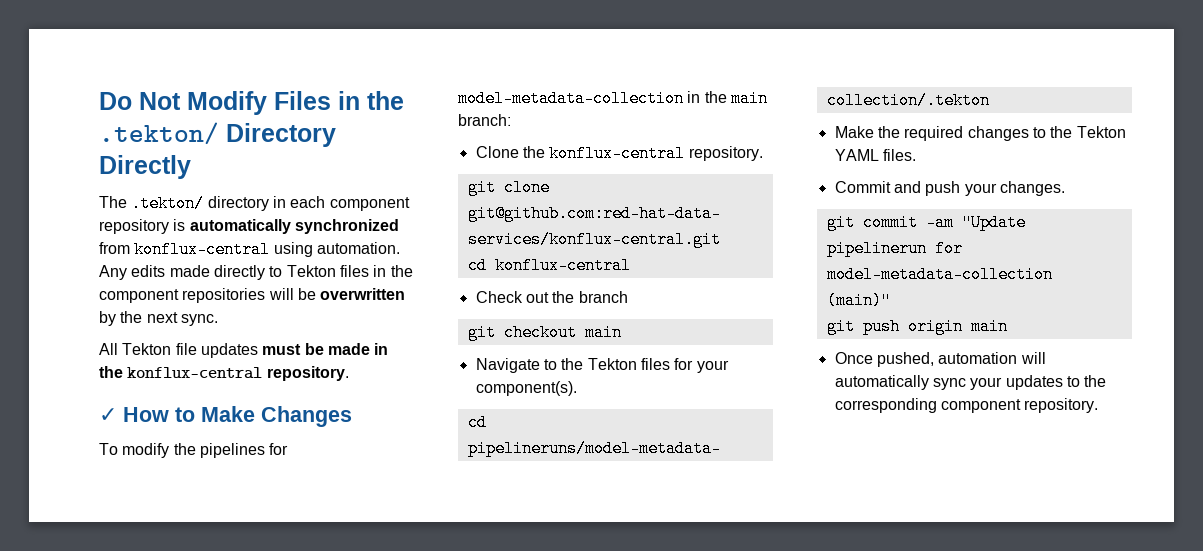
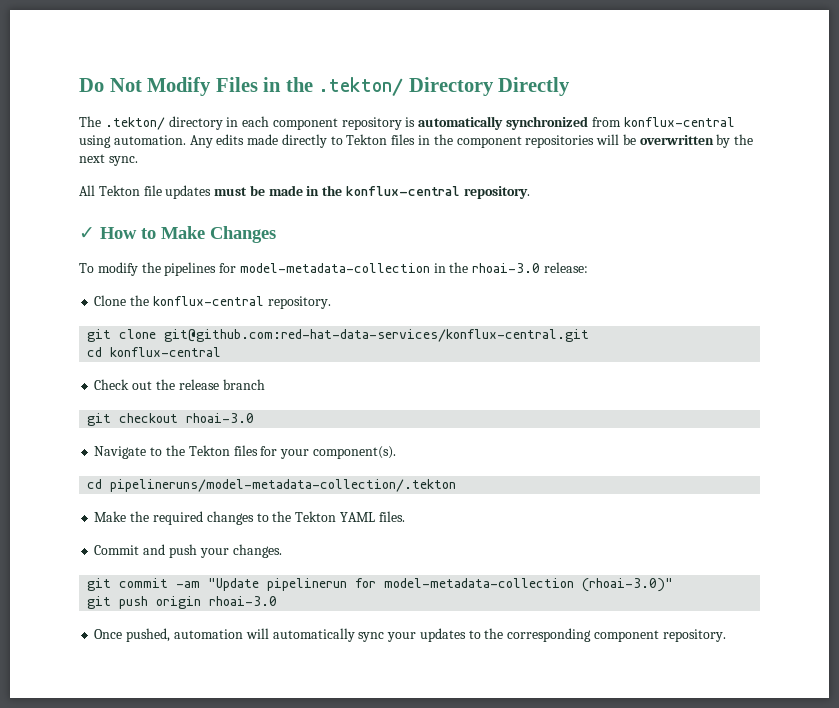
- To modify the pipelines for model-metadata-collection in the main branch:
+ To modify the pipelines for model-metadata-collection in the rhoai-3.0 release:
- Check out the branch
+ Check out the release branch
- git checkout main
+ git checkout rhoai-3.0
- git commit -am "Update pipelinerun for model-metadata-collection (main)"
+ git commit -am "Update pipelinerun for model-metadata-collection (rhoai-3.0)"
- git push origin main
+ git push origin rhoai-3.0

